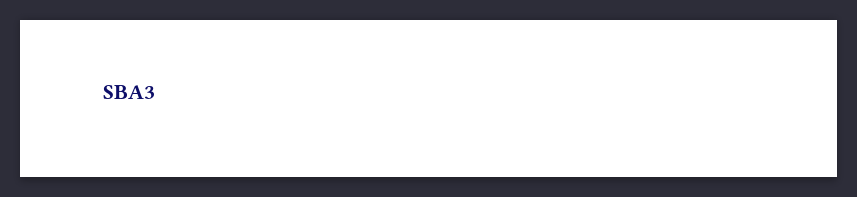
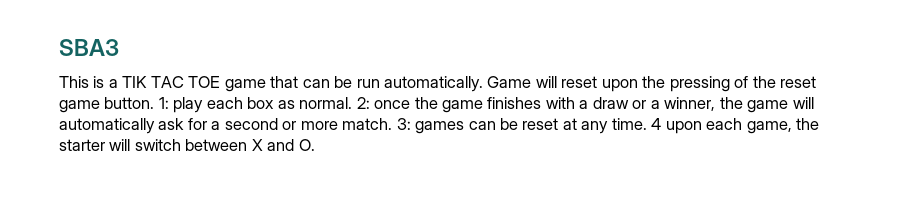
+ This is a TIK TAC TOE game that can be run automatically. Game will reset upon the pressing of the reset game button. 1: play each box as normal. 2: once the game finishes with a draw or a winner, the game will automatically ask for a second or more match. 3: games can be reset at any time. 4 upon each game, the starter will switch between X and O.

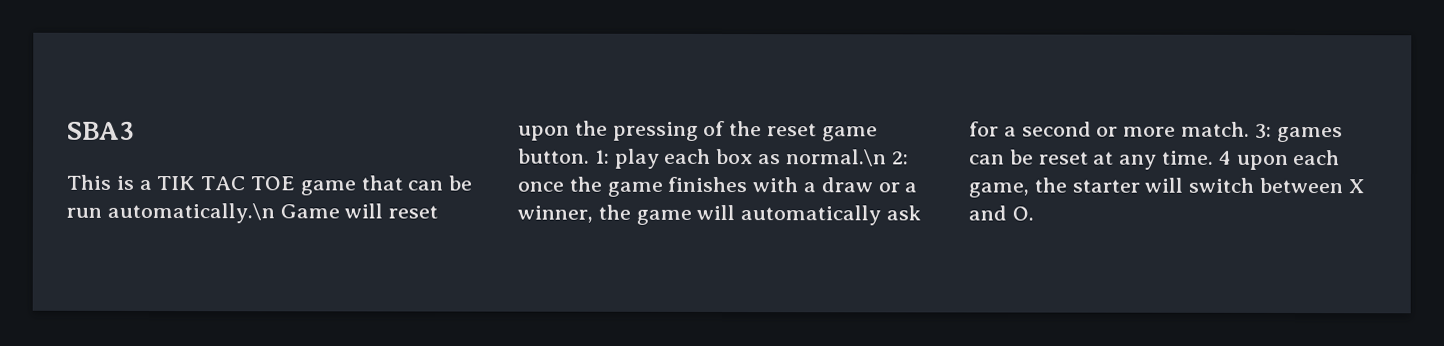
- This is a TIK TAC TOE game that can be run automatically. Game will reset upon the pressing of the reset game button.
+ This is a TIK TAC TOE game that can be run automatically.\n Game will reset upon the pressing of the reset game button.
- 1: play each box as normal. 2: once the game finishes with a draw or a winner, the game will automatically ask for a second or more match.
+ 1: play each box as normal.\n 2: once the game finishes with a draw or a winner, the game will automatically ask for a second or more match.

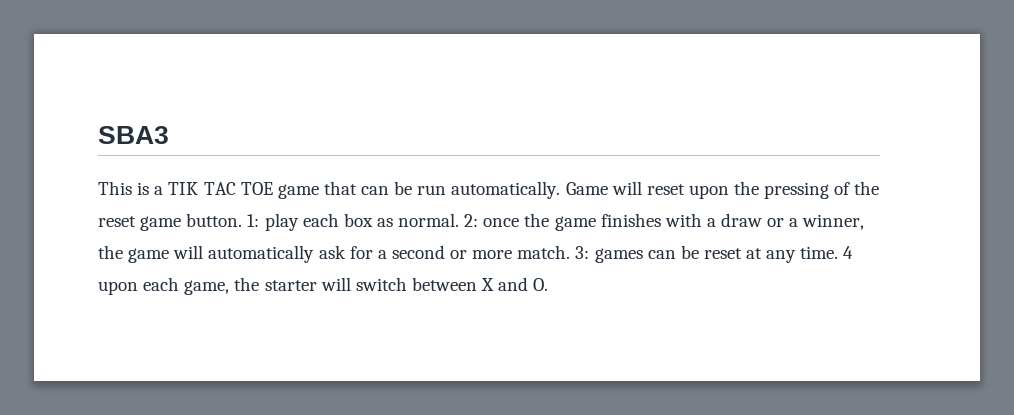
- This is a TIK TAC TOE game that can be run automatically.\n Game will reset upon the pressing of the reset game button.
+ This is a TIK TAC TOE game that can be run automatically. Game will reset upon the pressing of the reset game button.
- 1: play each box as normal.\n 2: once the game finishes with a draw or a winner, the game will automatically ask for a second or more match.
+ 1: play each box as normal. 2: once the game finishes with a draw or a winner, the game will automatically ask for a second or more match.

